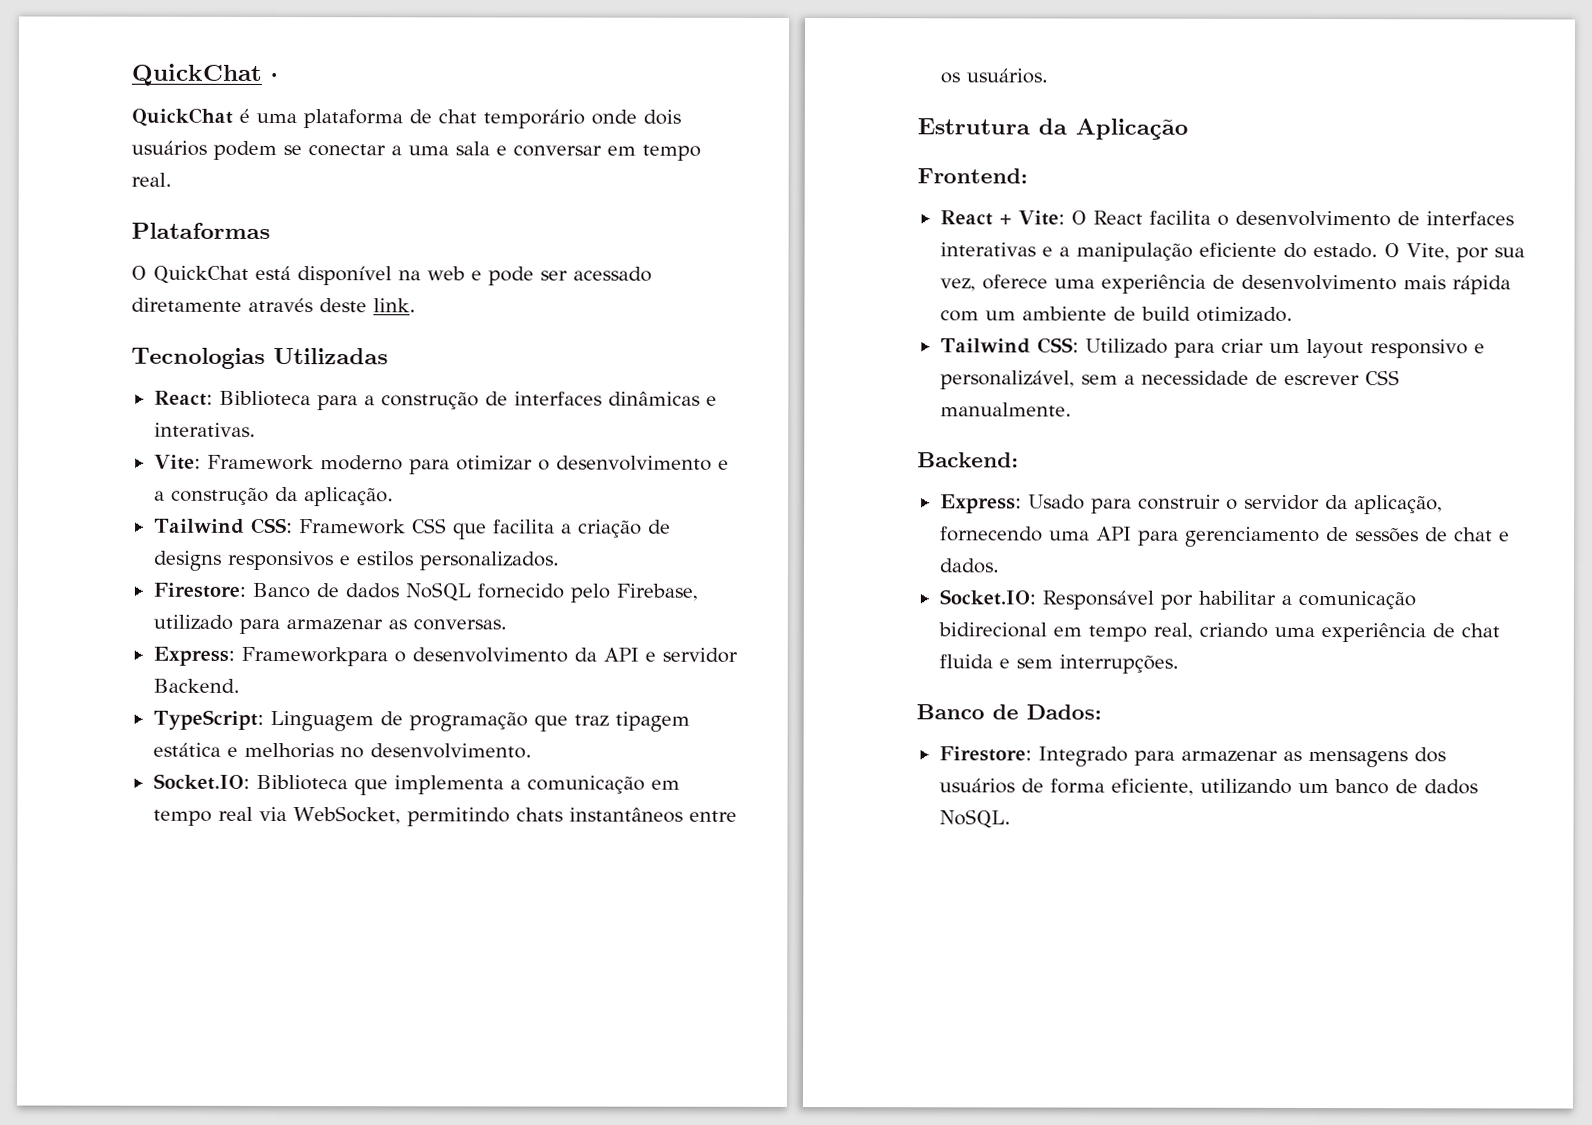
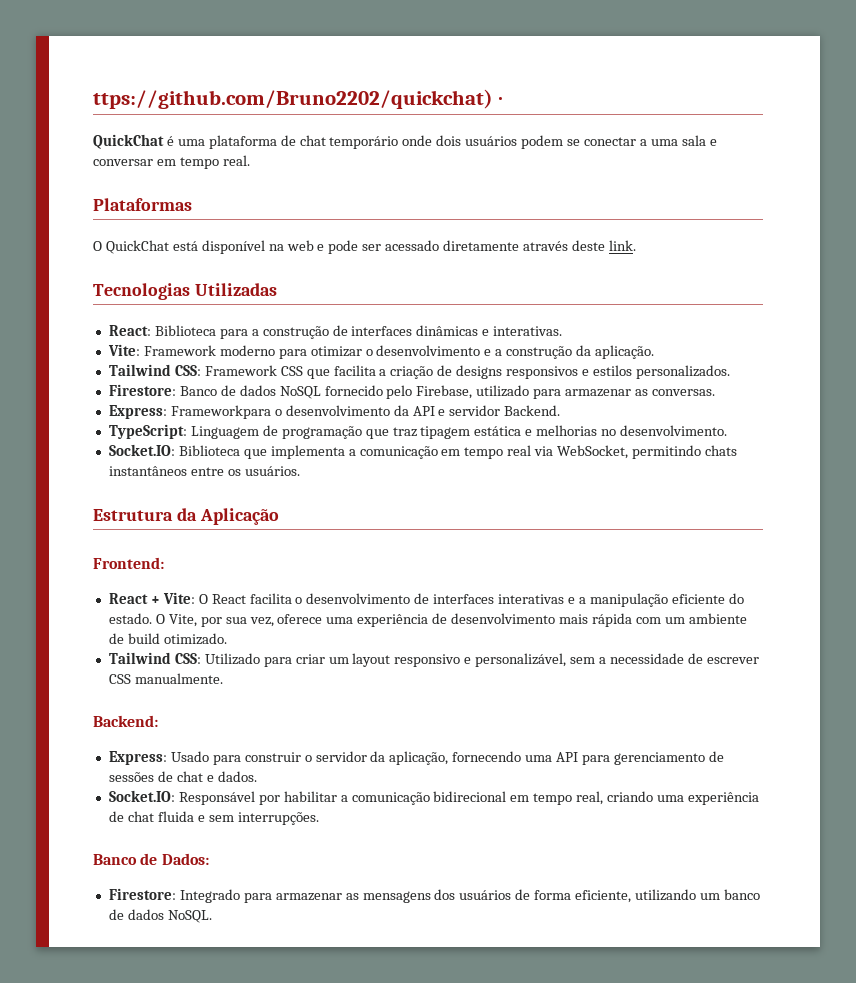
- QuickChat ·
+ ttps://github.com/Bruno2202/quickchat) ·

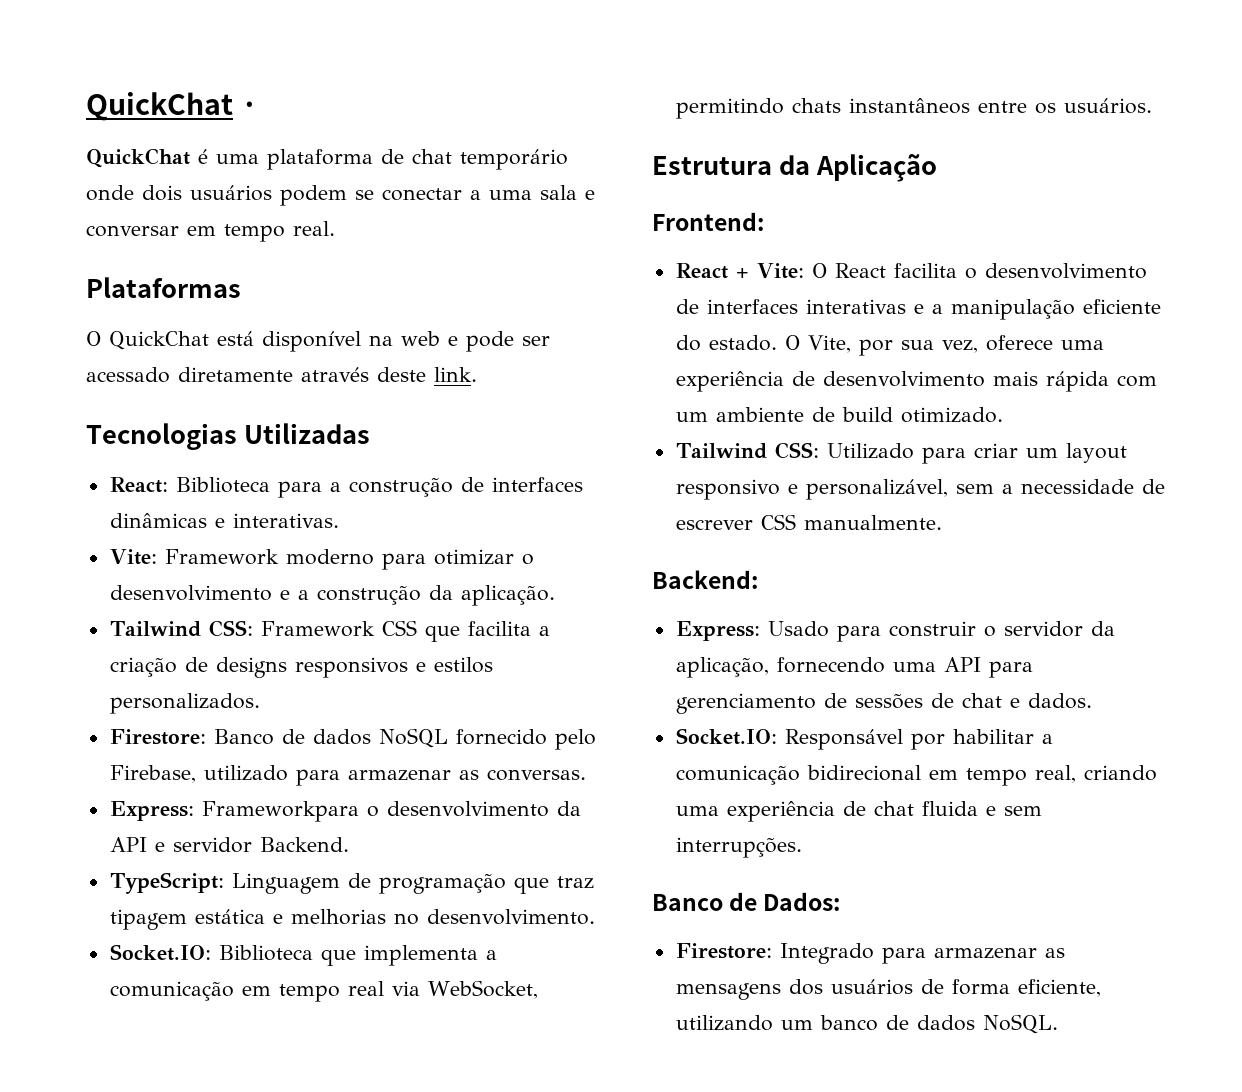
- ttps://github.com/Bruno2202/quickchat) ·
+ QuickChat ·

